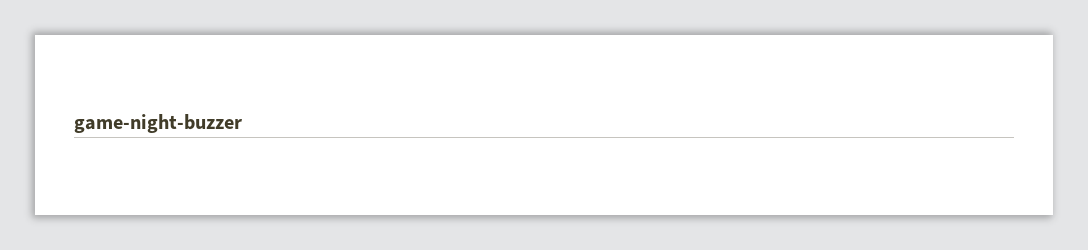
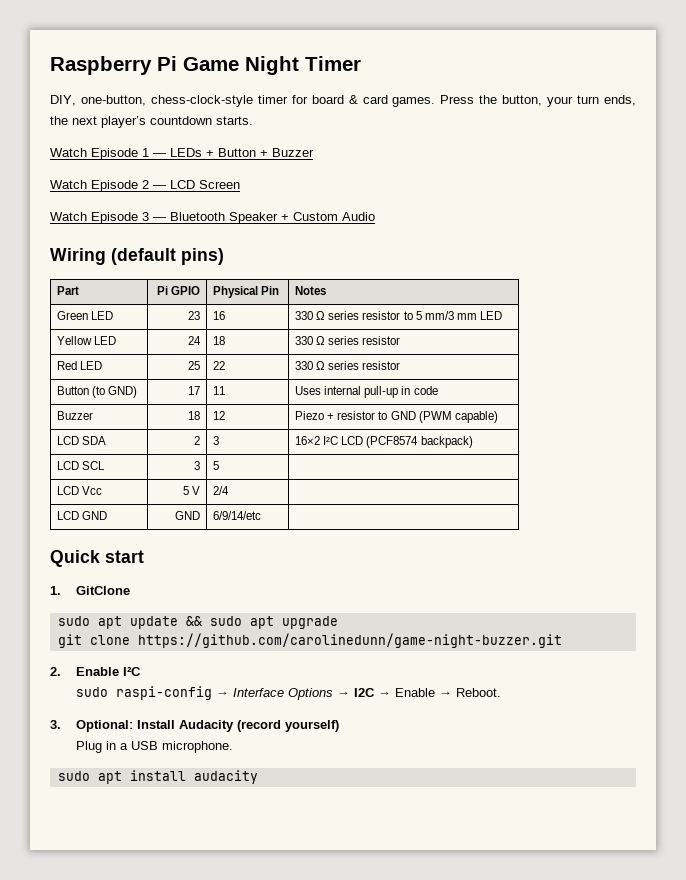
- game-night-buzzer
+ Raspberry Pi Game Night Timer
+ DIY, one-button, chess-clock-style timer for board & card games. Press the button, your turn ends, the next player’s countdown starts.
+ Watch Episode 1 — LEDs + Button + Buzzer
+ Watch Episode 2 — LCD Screen
+ Watch Episode 3 — Bluetooth Speaker + Custom Audio
+ Wiring (default pins)
+ Part | Pi GPIO | Physical Pin | Notes
+ Green LED | 23 | 16 | 330 Ω series resistor to 5 mm/3 mm LED
+ Yellow LED | 24 | 18 | 330 Ω series resistor
+ Red LED | 25 | 22 | 330 Ω series resistor
+ Button (to GND) | 17 | 11 | Uses internal pull-up in code
+ Buzzer | 18 | 12 | Piezo + resistor to GND (PWM capable)
+ LCD SDA | 2 | 3 | 16×2 I²C LCD (PCF8574 backpack)
+ LCD SCL | 3 | 5 |
+ LCD Vcc | 5 V | 2/4 |
+ LCD GND | GND | 6/9/14/etc |
+ Quick start
+ 1. GitClone
+ sudo apt update && sudo apt upgrade
+ git clone https://github.com/carolinedunn/game-night-buzzer.git
+ 2. Enable I²C
+ sudo raspi-config → Interface Options → I2C → Enable → Reboot.
+ 3. Optional: Install Audacity (record yourself)
+ Plug in a USB microphone.
+ sudo apt install audacity

